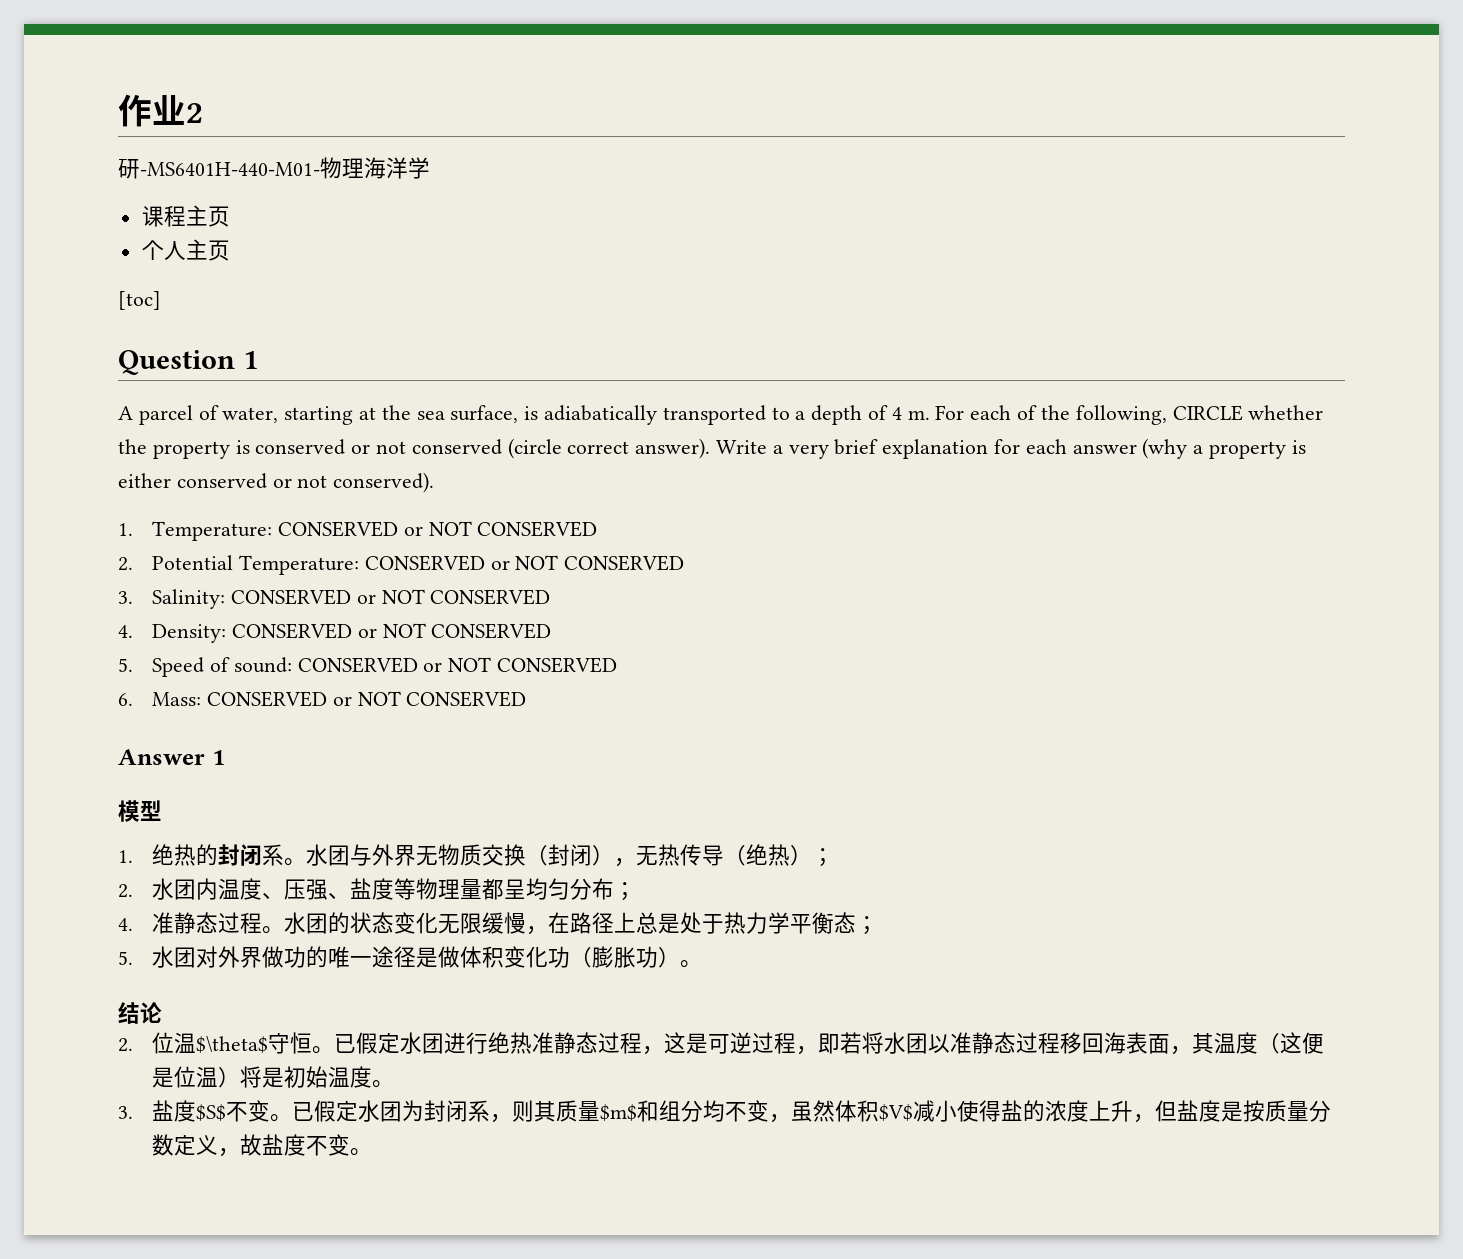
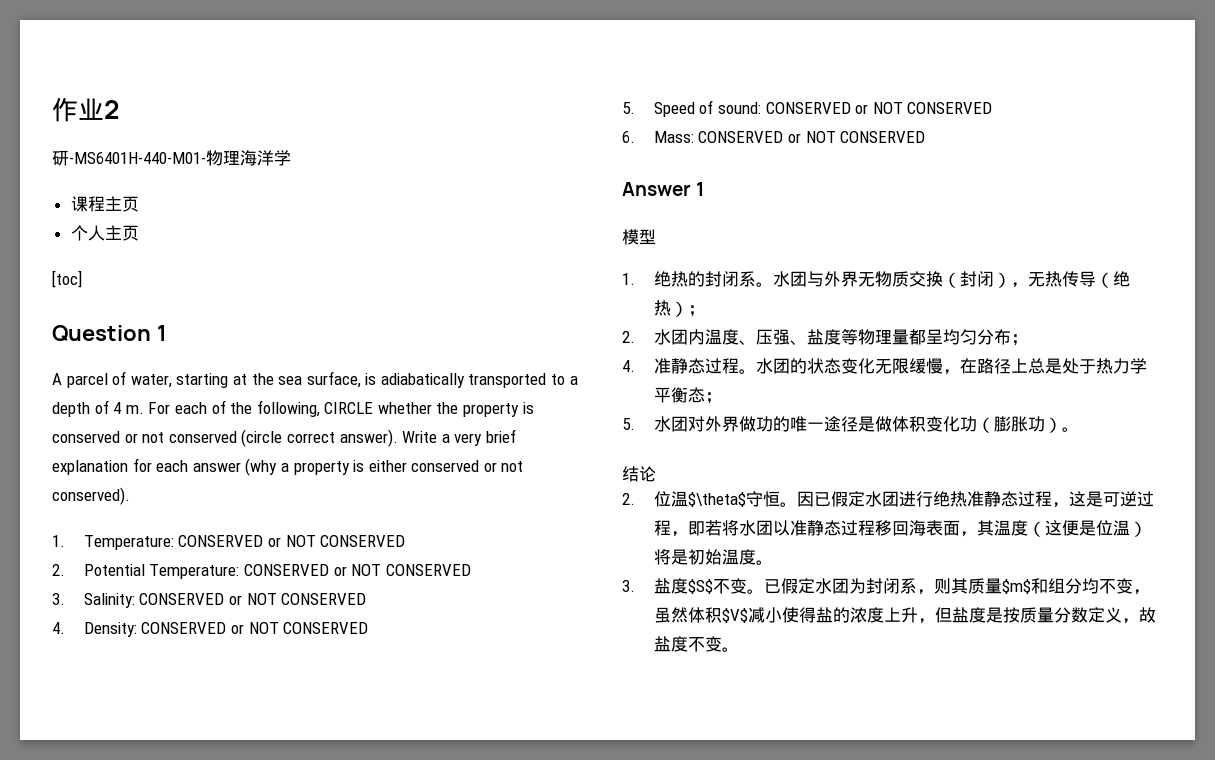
- 已假定水团进行绝热准静态过程，这是可逆过程，即若将水团以准静态过程移回海表面，其温度（这便是位温）将是初始温度。
+ 因已假定水团进行绝热准静态过程，这是可逆过程，即若将水团以准静态过程移回海表面，其温度（这便是位温）将是初始温度。

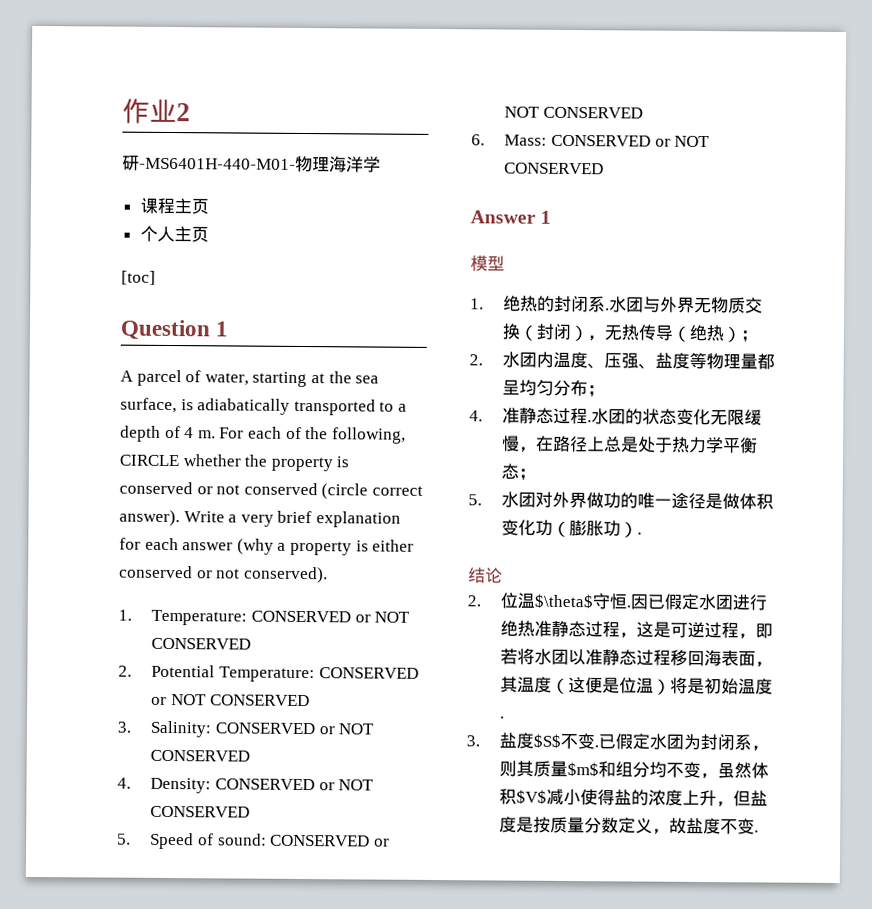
- 1.绝热的封闭系。
+ 1.绝热的封闭系.
- 4.准静态过程。
+ 4.准静态过程.
- 5.水团对外界做功的唯一途径是做体积变化功（膨胀功）。
+ 5.水团对外界做功的唯一途径是做体积变化功（膨胀功）.
- 2.位温$\theta$守恒。
+ 2.位温$\theta$守恒.
- 因已假定水团进行绝热准静态过程，这是可逆过程，即若将水团以准静态过程移回海表面，其温度（这便是位温）将是初始温度。
+ 因已假定水团进行绝热准静态过程，这是可逆过程，即若将水团以准静态过程移回海表面，其温度（这便是位温）将是初始温度.
- 3.盐度$S$不变。
+ 3.盐度$S$不变.
- 已假定水团为封闭系，则其质量$m$和组分均不变，虽然体积$V$减小使得盐的浓度上升，但盐度是按质量分数定义，故盐度不变。
+ 已假定水团为封闭系，则其质量$m$和组分均不变，虽然体积$V$减小使得盐的浓度上升，但盐度是按质量分数定义，故盐度不变.

